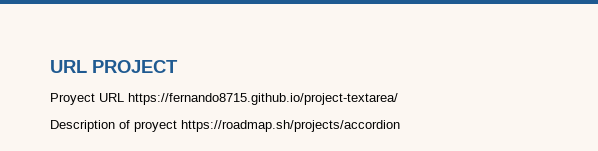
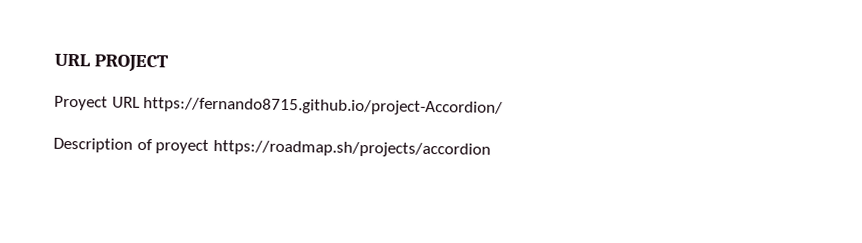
- Proyect URL https://fernando8715.github.io/project-textarea/
+ Proyect URL https://fernando8715.github.io/project-Accordion/

